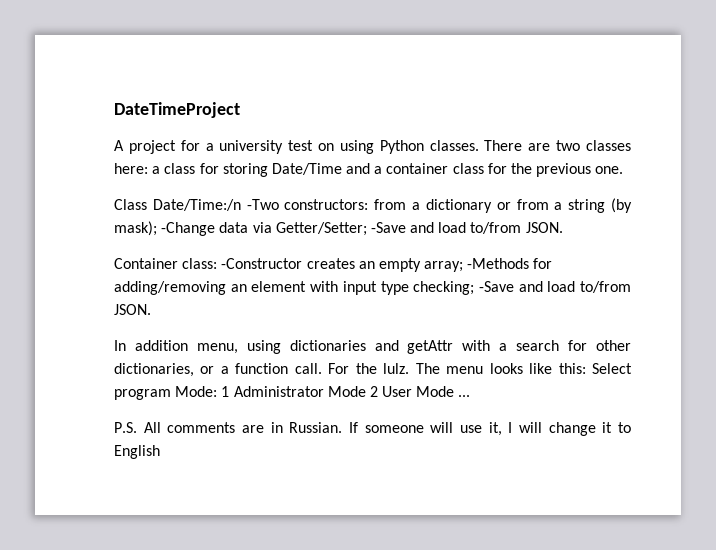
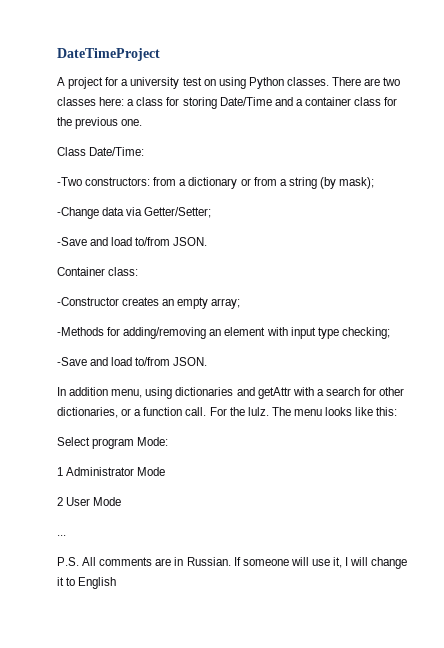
- Class Date/Time:/n -Two constructors: from a dictionary or from a string (by mask); -Change data via Getter/Setter; -Save and load to/from JSON.
+ Class Date/Time:
+ -Two constructors: from a dictionary or from a string (by mask);
+ -Change data via Getter/Setter;
+ -Save and load to/from JSON.
- Container class: -Constructor creates an empty array; -Methods for adding/removing an element with input type checking; -Save and load to/from JSON.
+ Container class:
+ -Constructor creates an empty array;
+ -Methods for adding/removing an element with input type checking;
+ -Save and load to/from JSON.
- The menu looks like this: Select program Mode: 1 Administrator Mode 2 User Mode ...
+ The menu looks like this:
+ Select program Mode:
+ 1 Administrator Mode
+ 2 User Mode
+ ...

